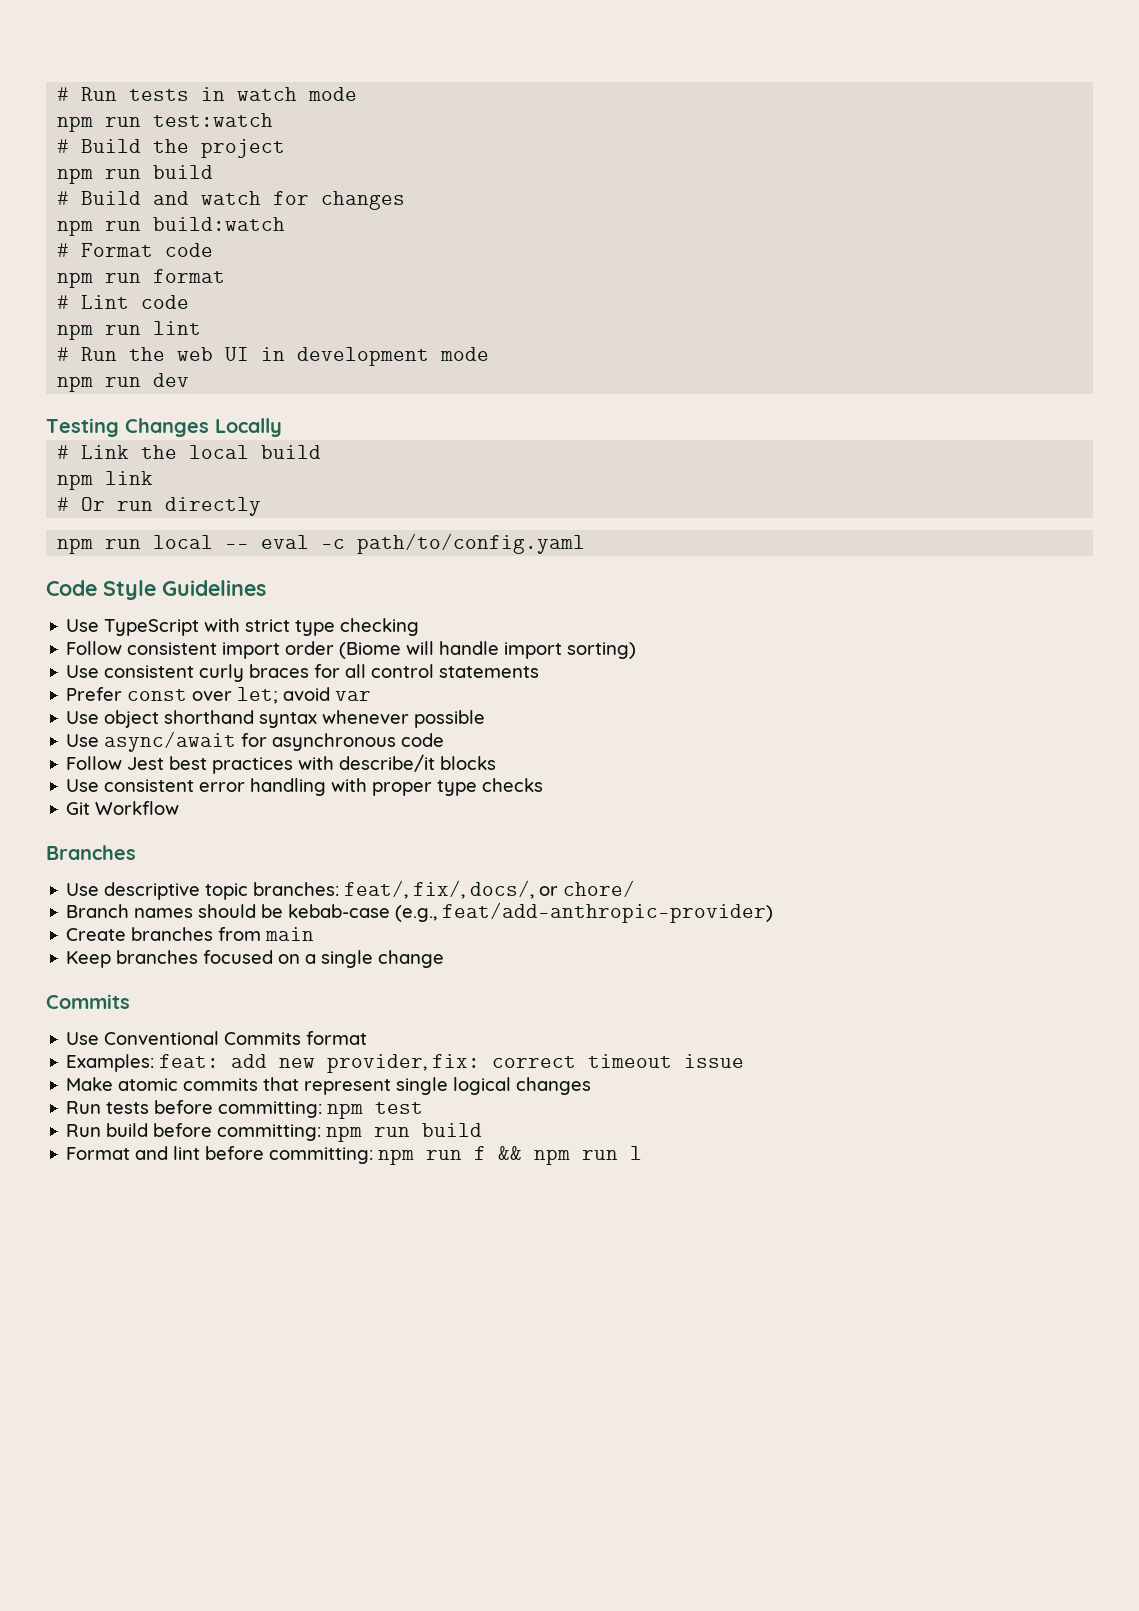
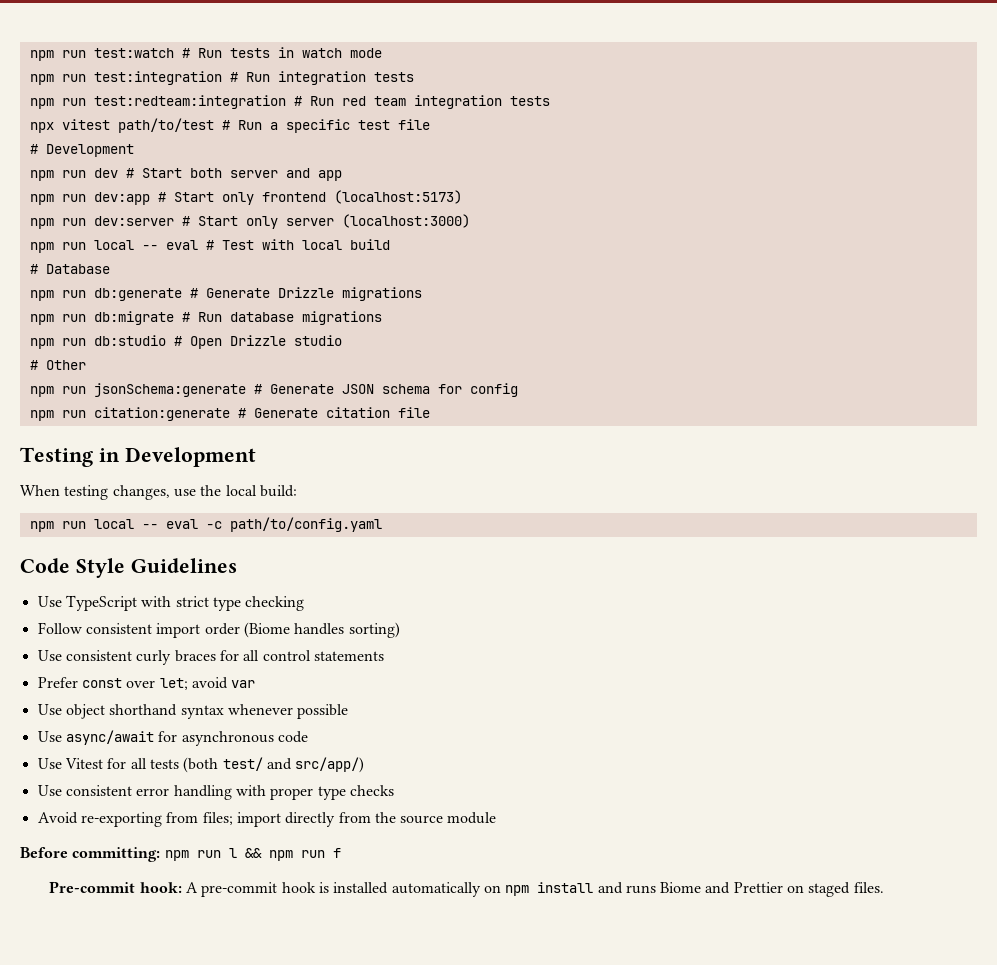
- # Run tests in watch mode
+ npm run test:watch # Run tests in watch mode
- npm run test:watch
- # Build the project
- npm run build
- # Build and watch for changes
- npm run build:watch
- # Format code
- npm run format
- # Lint code
- npm run lint
- # Run the web UI in development mode
- npm run dev
- Testing Changes Locally
- # Link the local build
+ npm run test:integration # Run integration tests
+ npm run test:redteam:integration # Run red team integration tests
+ npx vitest path/to/test # Run a specific test file
+ # Development
+ npm run dev # Start both server and app
+ npm run dev:app # Start only frontend (localhost:5173)
+ npm run dev:server # Start only server (localhost:3000)
+ npm run local -- eval # Test with local build
- npm link
- # Or run directly
+ # Database
+ npm run db:generate # Generate Drizzle migrations
+ npm run db:migrate # Run database migrations
+ npm run db:studio # Open Drizzle studio
+ # Other
+ npm run jsonSchema:generate # Generate JSON schema for config
+ npm run citation:generate # Generate citation file
+ Testing in Development
+ When testing changes, use the local build:
- Follow consistent import order (Biome will handle import sorting)
+ Follow consistent import order (Biome handles sorting)
- Follow Jest best practices with describe/it blocks
+ Use Vitest for all tests (both test/ and src/app/)
- Git Workflow
- Branches
- Use descriptive topic branches: feat/, fix/, docs/, or chore/
- Branch names should be kebab-case (e.g., feat/add-anthropic-provider)
- Create branches from main
- Keep branches focused on a single change
- Commits
- Use Conventional Commits format
- Examples: feat: add new provider, fix: correct timeout issue
- Make atomic commits that represent single logical changes
- Run tests before committing: npm test
- Run build before committing: npm run build
- Format and lint before committing: npm run f && npm run l
+ Avoid re-exporting from files; import directly from the source module
+ Before committing: npm run l && npm run f
+ Pre-commit hook: A pre-commit hook is installed automatically on npm install and runs Biome and Prettier on staged files.

